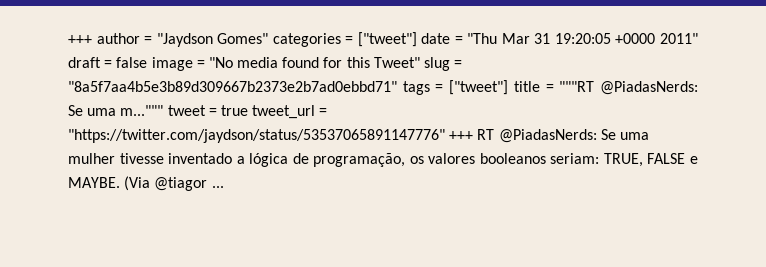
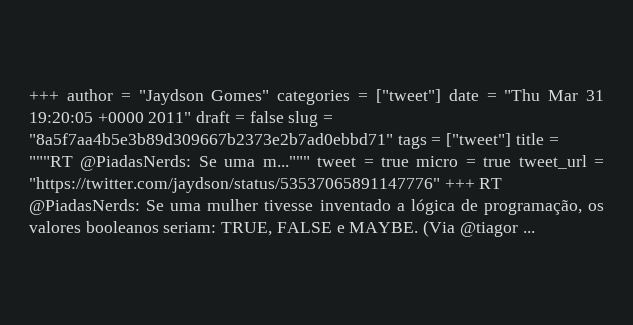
- +++ author = "Jaydson Gomes" categories = ["tweet"] date = "Thu Mar 31 19:20:05 +0000 2011" draft = false image = "No media found for this Tweet" slug = "8a5f7aa4b5e3b89d309667b2373e2b7ad0ebbd71" tags = ["tweet"] title = """RT @PiadasNerds: Se uma m...""" tweet = true tweet_url = "https://twitter.com/jaydson/status/53537065891147776" +++ RT @PiadasNerds: Se uma mulher tivesse inventado a lógica de programação, os valores booleanos seriam: TRUE, FALSE e MAYBE.
+ +++ author = "Jaydson Gomes" categories = ["tweet"] date = "Thu Mar 31 19:20:05 +0000 2011" draft = false slug = "8a5f7aa4b5e3b89d309667b2373e2b7ad0ebbd71" tags = ["tweet"] title = """RT @PiadasNerds: Se uma m...""" tweet = true micro = true tweet_url = "https://twitter.com/jaydson/status/53537065891147776" +++ RT @PiadasNerds: Se uma mulher tivesse inventado a lógica de programação, os valores booleanos seriam: TRUE, FALSE e MAYBE.

